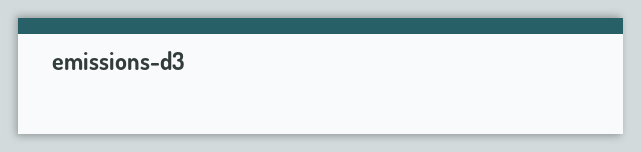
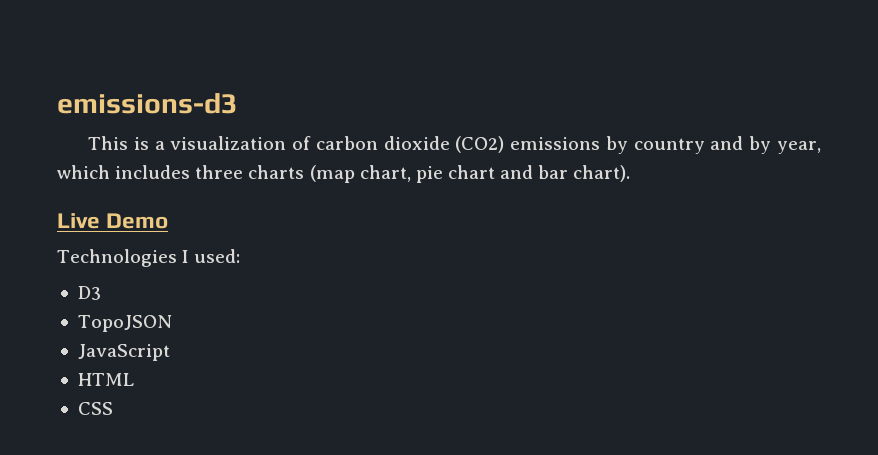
+ This is a visualization of carbon dioxide (CO2) emissions by country and by year, which includes three charts (map chart, pie chart and bar chart).
+ Live Demo
+ Technologies I used:
+ D3
+ TopoJSON
+ JavaScript
+ HTML
+ CSS

